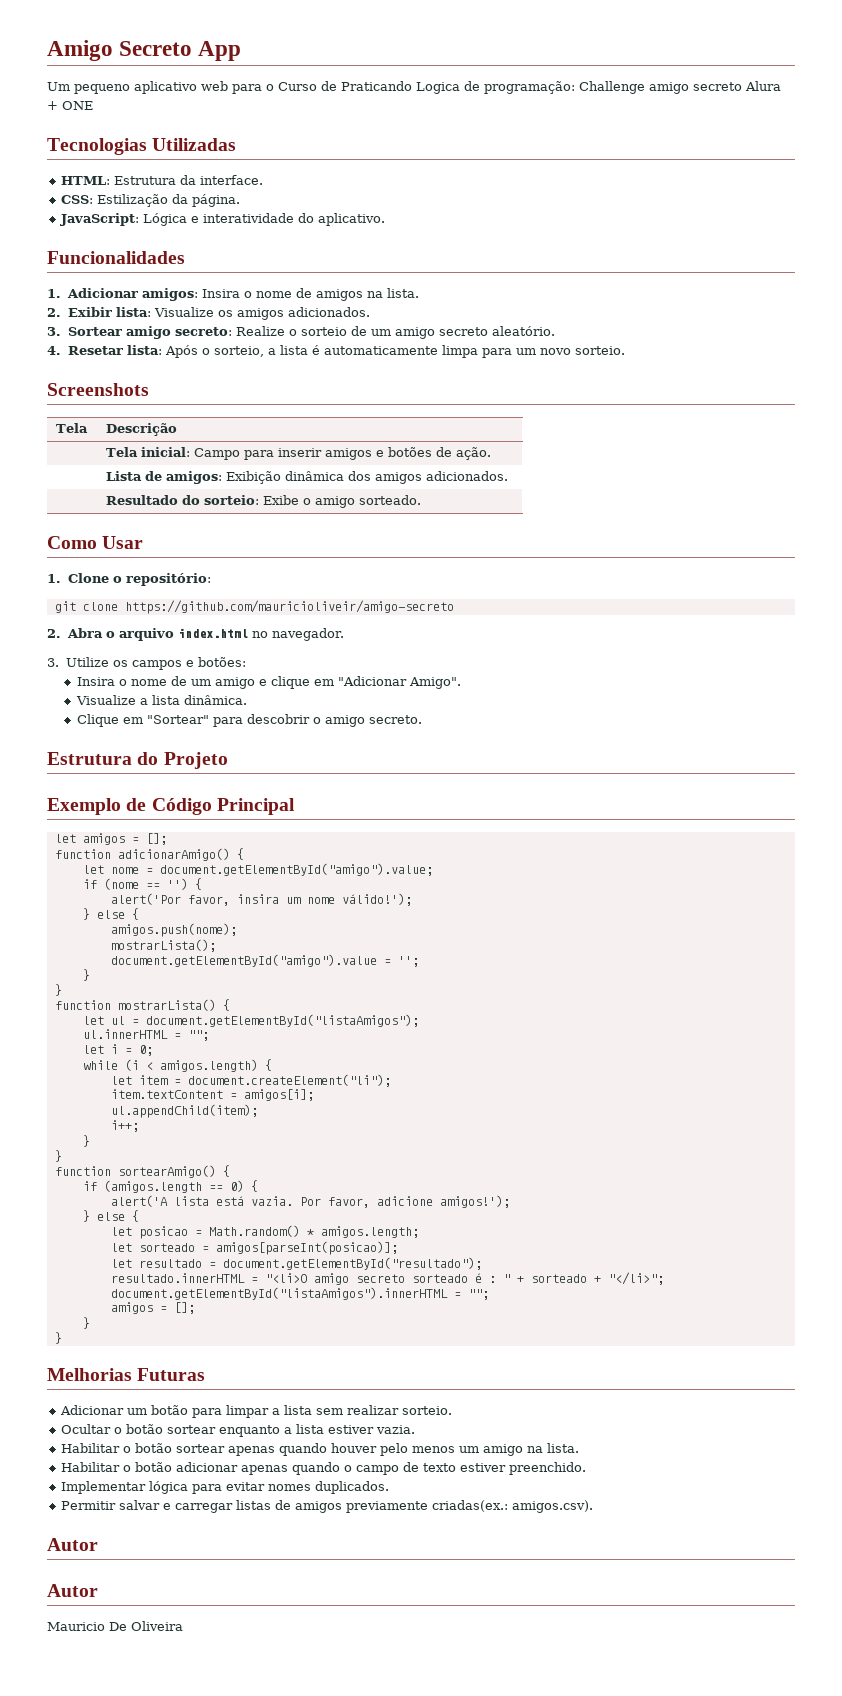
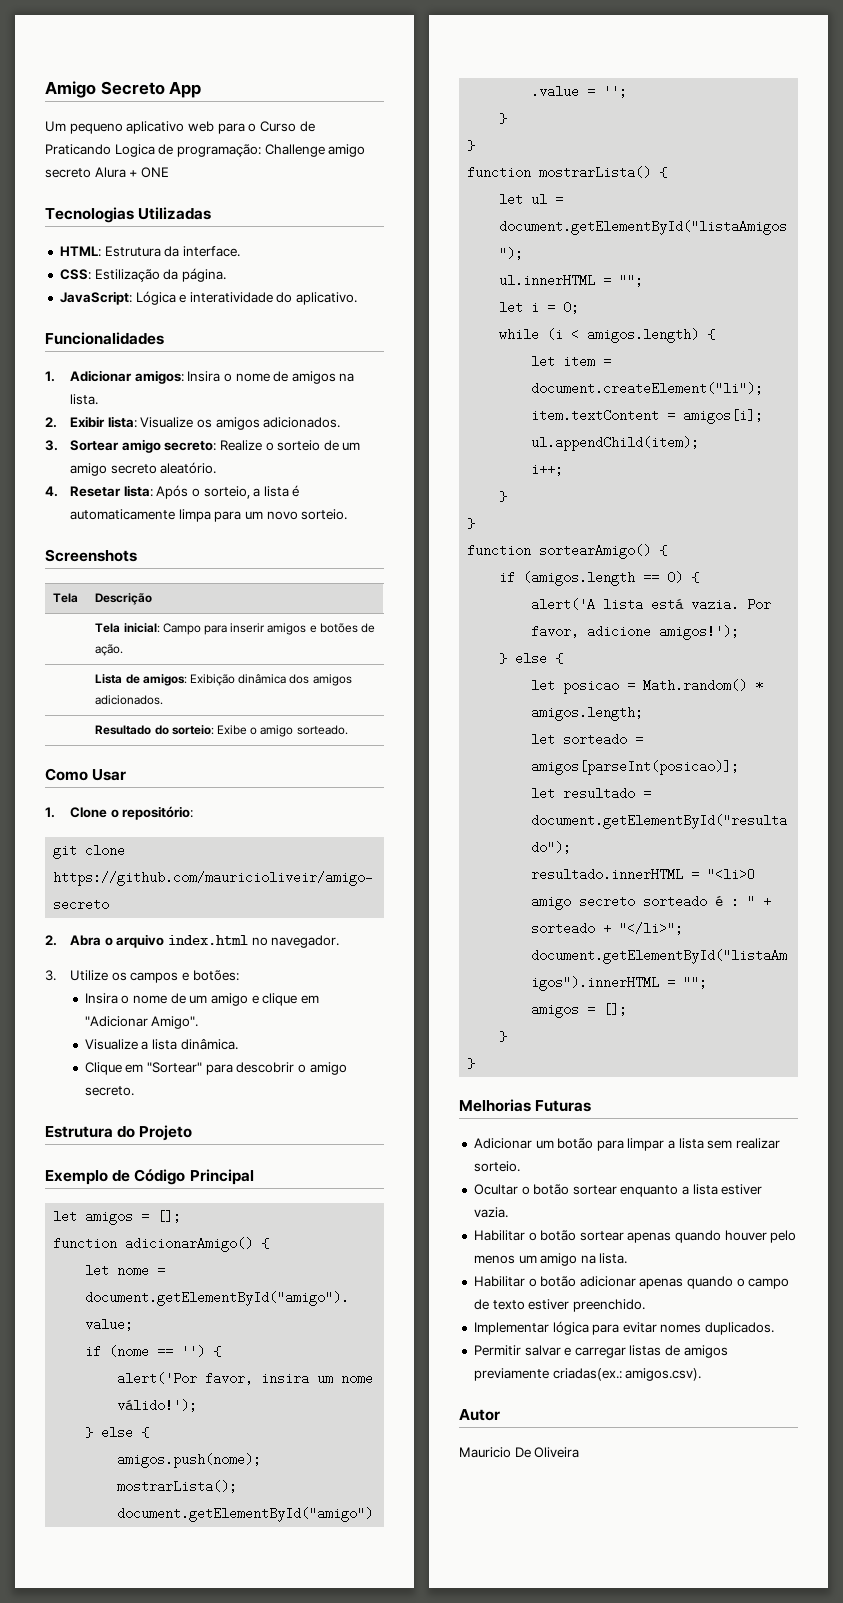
  Permitir salvar e carregar listas de amigos previamente criadas(ex.: amigos.csv).
- Autor

